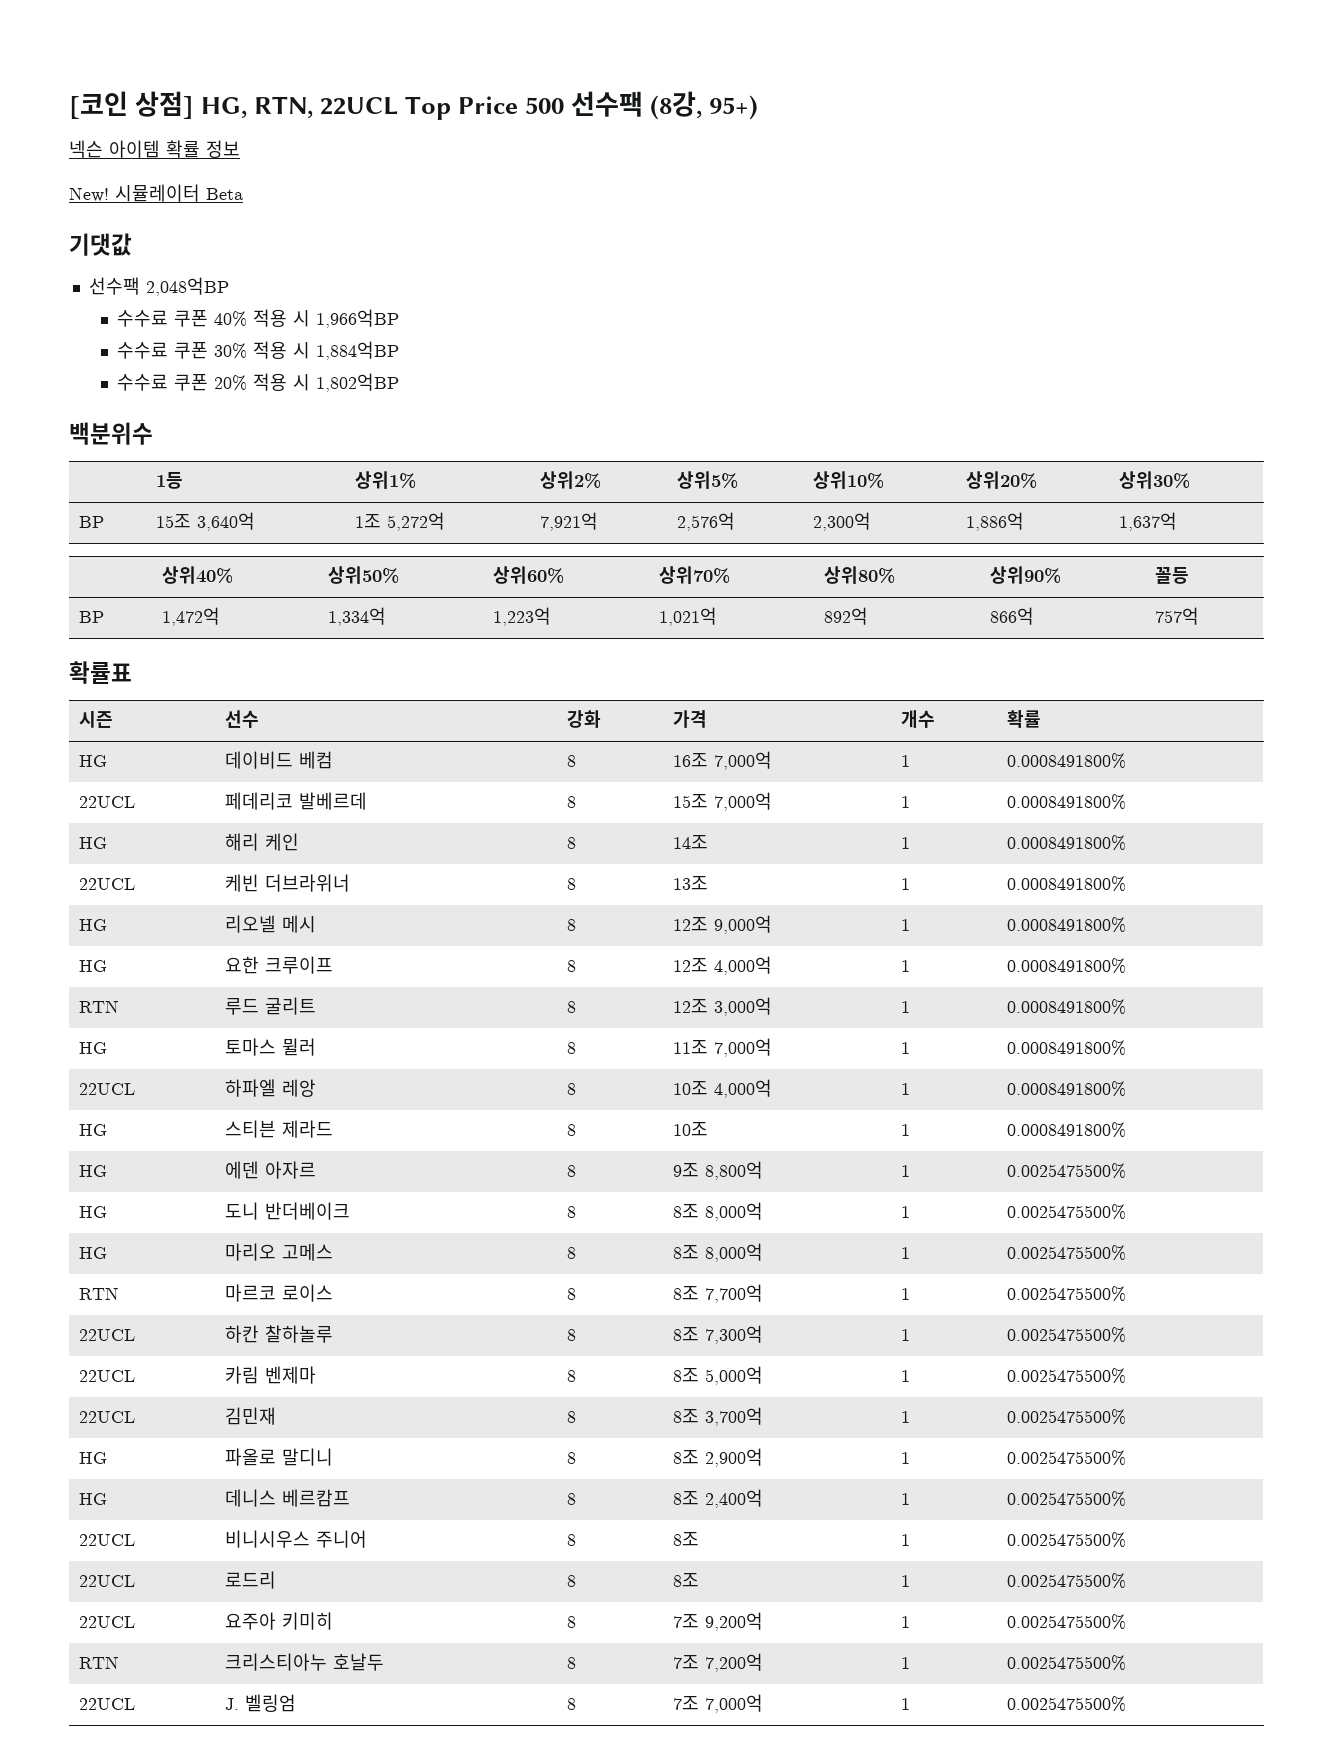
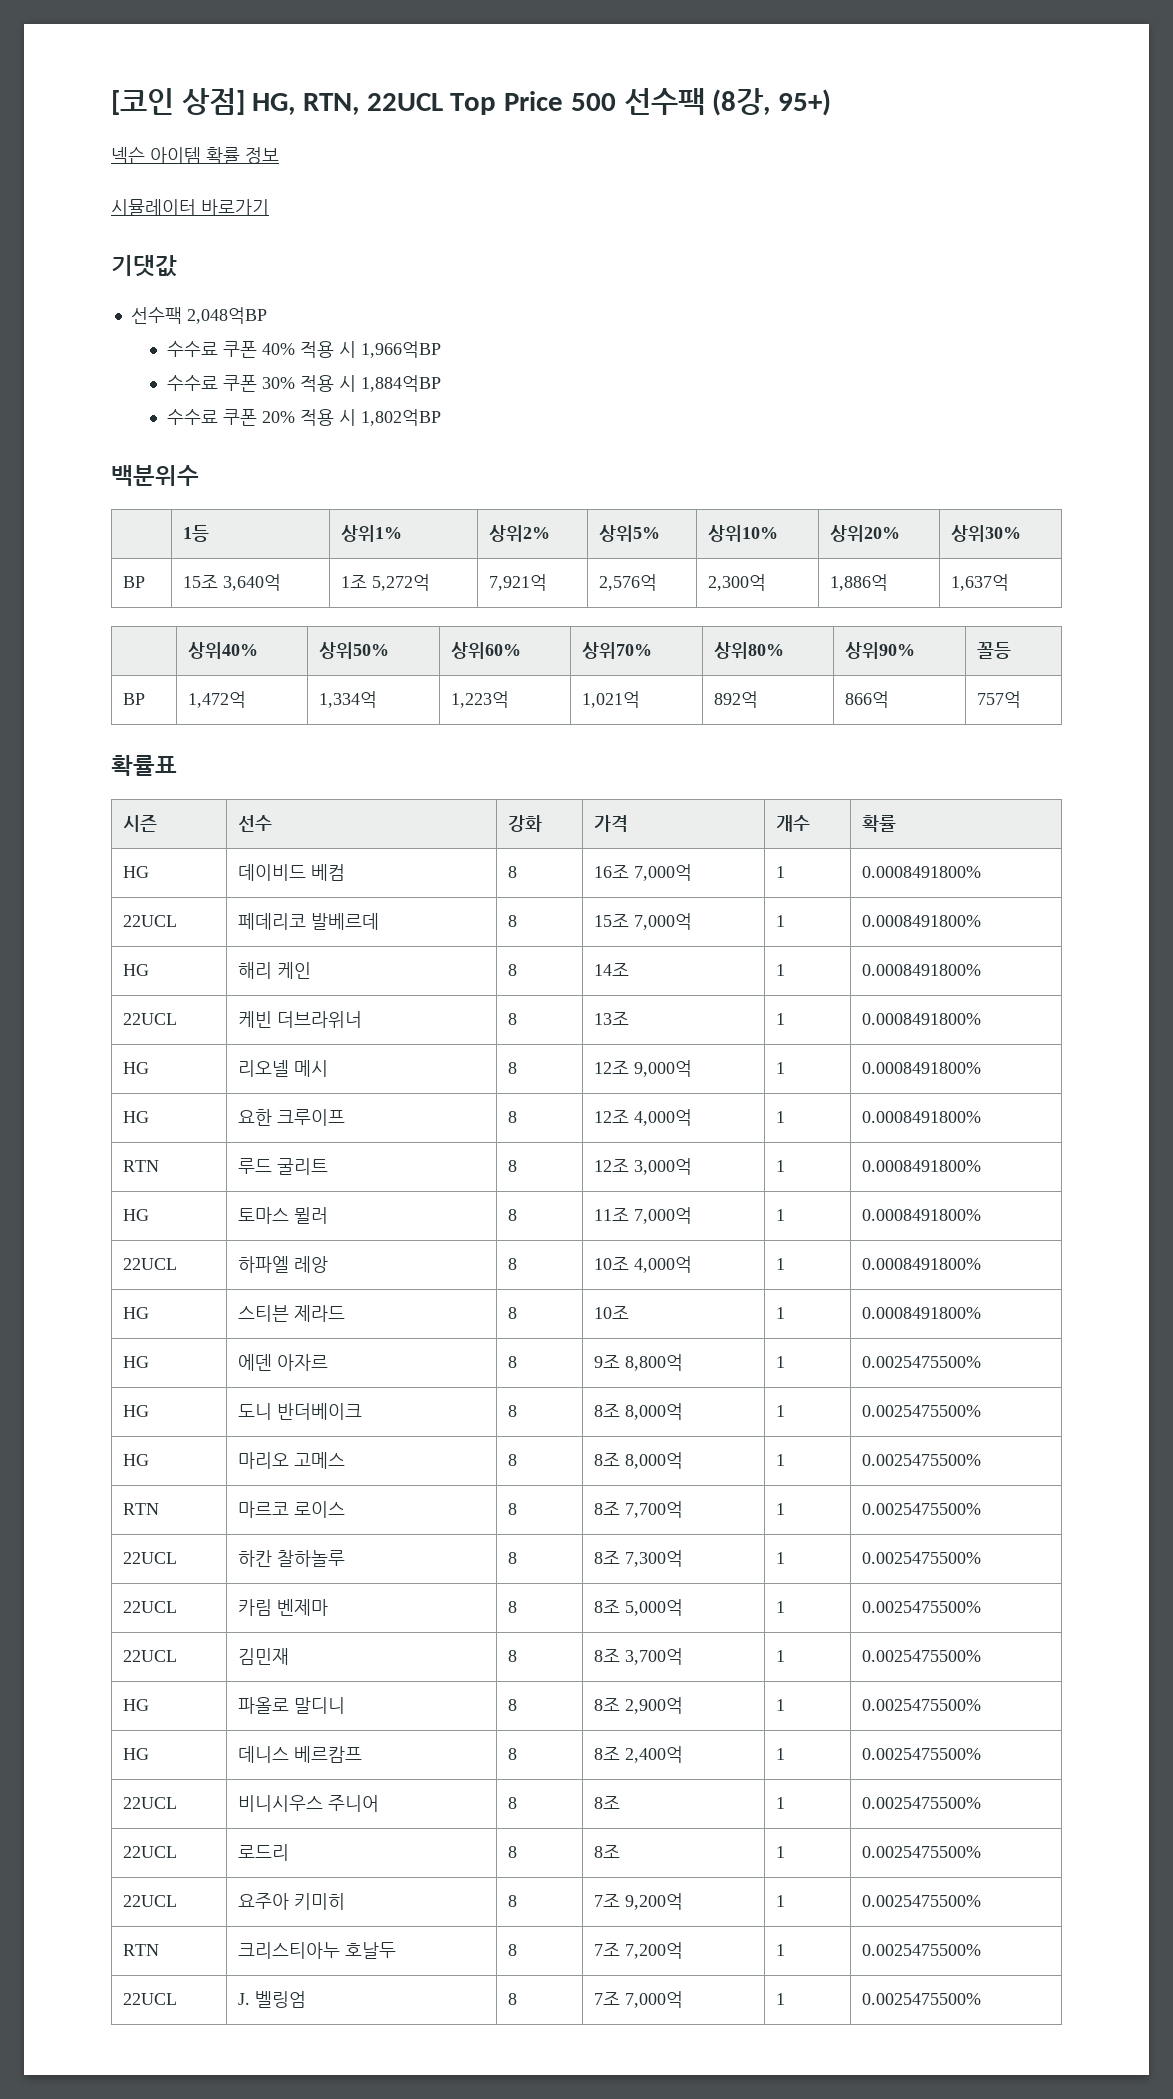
- New! 시뮬레이터 Beta
+ 시뮬레이터 바로가기

